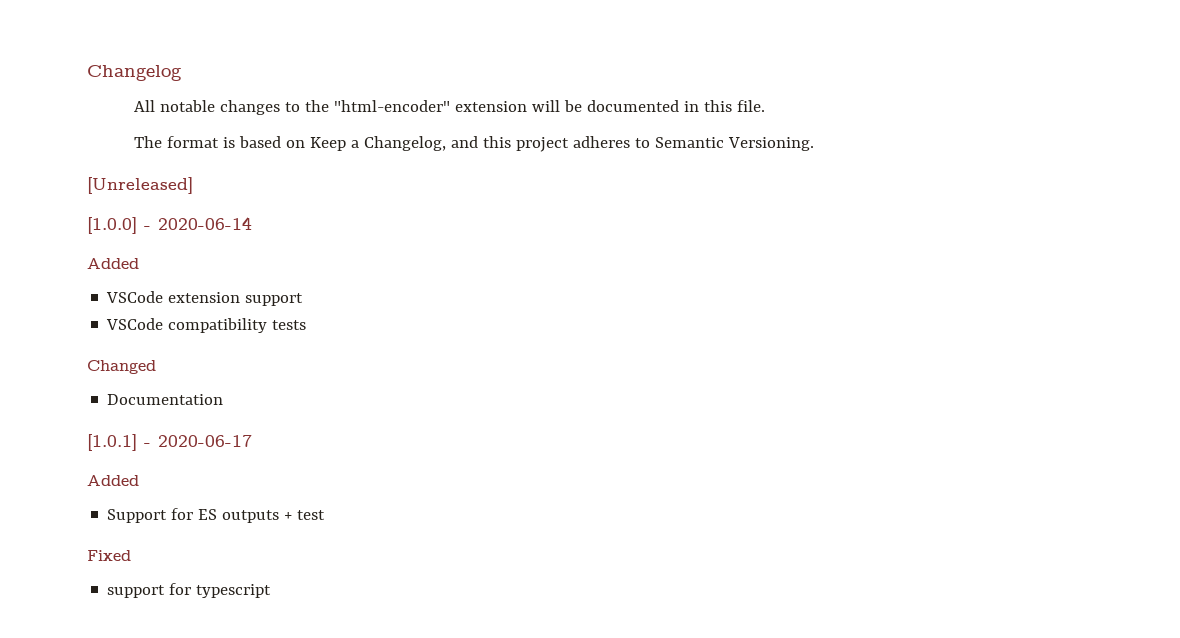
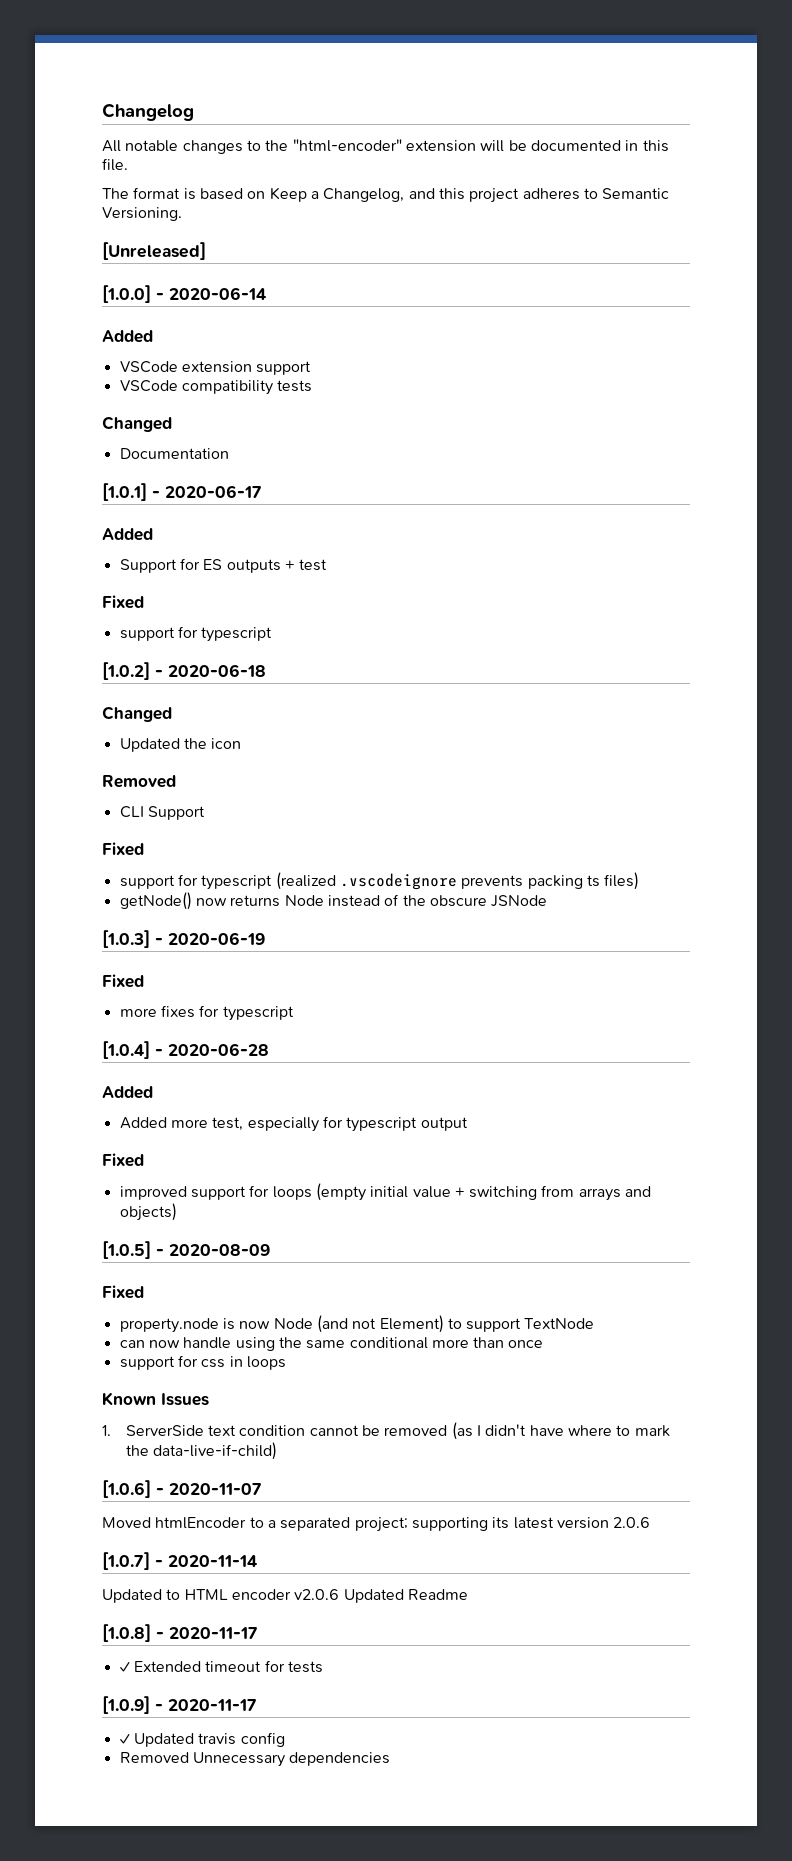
+ [1.0.2] - 2020-06-18
+ Changed
+ Updated the icon
+ Removed
+ CLI Support
+ Fixed
+ support for typescript (realized .vscodeignore prevents packing ts files)
+ getNode() now returns Node instead of the obscure JSNode
+ [1.0.3] - 2020-06-19
+ Fixed
+ more fixes for typescript
+ [1.0.4] - 2020-06-28
+ Added
+ Added more test, especially for typescript output
+ Fixed
+ improved support for loops (empty initial value + switching from arrays and objects)
+ [1.0.5] - 2020-08-09
+ Fixed
+ property.node is now Node (and not Element) to support TextNode
+ can now handle using the same conditional more than once
+ support for css in loops
+ Known Issues
+ 1. ServerSide text condition cannot be removed (as I didn't have where to mark the data-live-if-child)
+ [1.0.6] - 2020-11-07
+ Moved htmlEncoder to a separated project; supporting its latest version 2.0.6
+ [1.0.7] - 2020-11-14
+ Updated to HTML encoder v2.0.6 Updated Readme
+ [1.0.8] - 2020-11-17
+ ✓ Extended timeout for tests
+ [1.0.9] - 2020-11-17
+ ✓ Updated travis config
+ Removed Unnecessary dependencies

